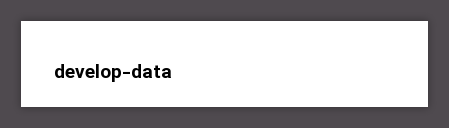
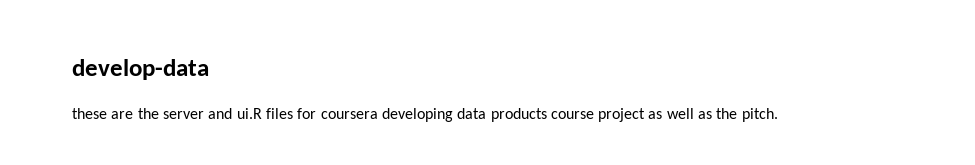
+ these are the server and ui.R files for coursera developing data products course project as well as the pitch.

